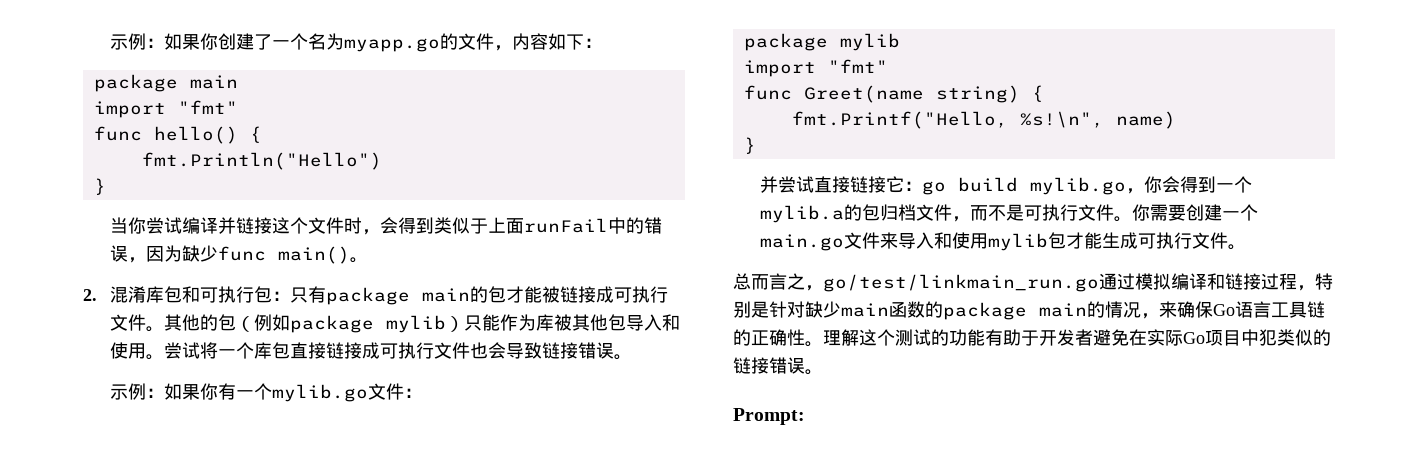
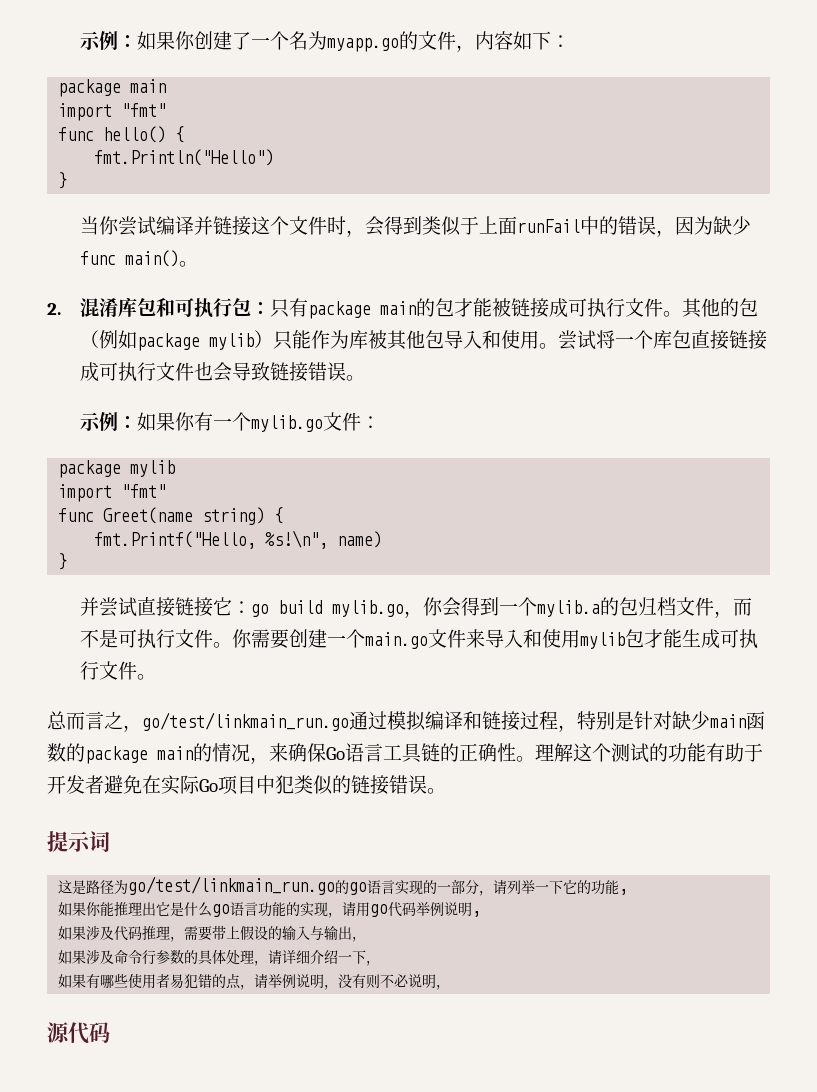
- Prompt:
+ 提示词
+ 这是路径为go/test/linkmain_run.go的go语言实现的一部分，请列举一下它的功能,
+ 如果你能推理出它是什么go语言功能的实现，请用go代码举例说明,
+ 如果涉及代码推理，需要带上假设的输入与输出，
+ 如果涉及命令行参数的具体处理，请详细介绍一下，
+ 如果有哪些使用者易犯错的点，请举例说明，没有则不必说明，
+ 源代码

